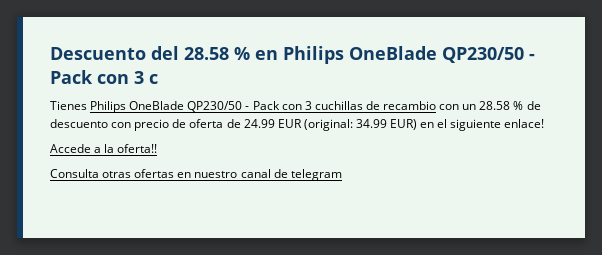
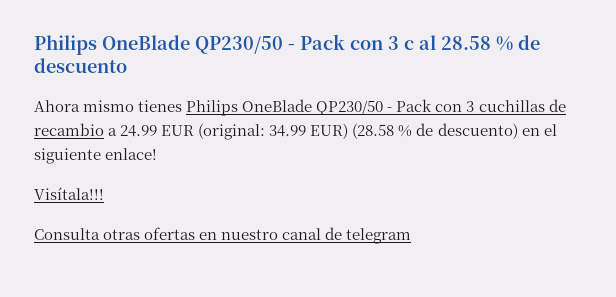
- Descuento del 28.58 % en Philips OneBlade QP230/50 - Pack con 3 c
- Tienes Philips OneBlade QP230/50 - Pack con 3 cuchillas de recambio con un 28.58 % de descuento con precio de oferta de 24.99 EUR (original: 34.99 EUR) en el siguiente enlace!
+ Philips OneBlade QP230/50 - Pack con 3 c al 28.58 % de descuento
+ Ahora mismo tienes Philips OneBlade QP230/50 - Pack con 3 cuchillas de recambio a 24.99 EUR (original: 34.99 EUR) (28.58 % de descuento) en el siguiente enlace!
- Accede a la oferta!!
+ Visítala!!!

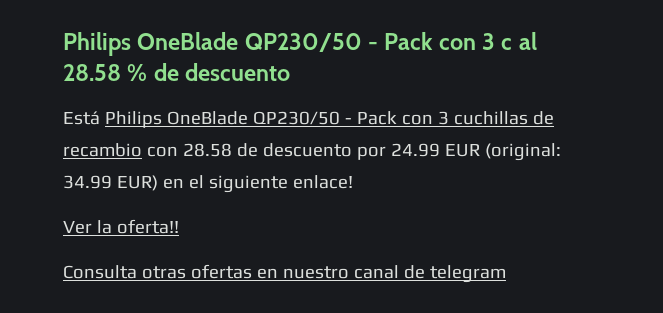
- Ahora mismo tienes Philips OneBlade QP230/50 - Pack con 3 cuchillas de recambio a 24.99 EUR (original: 34.99 EUR) (28.58 % de descuento) en el siguiente enlace!
+ Está Philips OneBlade QP230/50 - Pack con 3 cuchillas de recambio con 28.58 de descuento por 24.99 EUR (original: 34.99 EUR) en el siguiente enlace!
- Visítala!!!
+ Ver la oferta!!

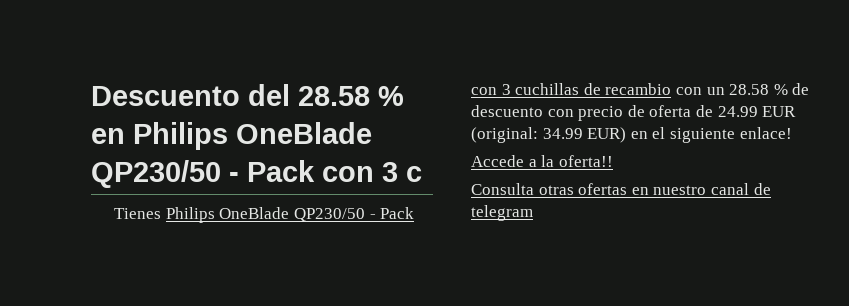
- Philips OneBlade QP230/50 - Pack con 3 c al 28.58 % de descuento
- Está Philips OneBlade QP230/50 - Pack con 3 cuchillas de recambio con 28.58 de descuento por 24.99 EUR (original: 34.99 EUR) en el siguiente enlace!
+ Descuento del 28.58 % en Philips OneBlade QP230/50 - Pack con 3 c
+ Tienes Philips OneBlade QP230/50 - Pack con 3 cuchillas de recambio con un 28.58 % de descuento con precio de oferta de 24.99 EUR (original: 34.99 EUR) en el siguiente enlace!
- Ver la oferta!!
+ Accede a la oferta!!

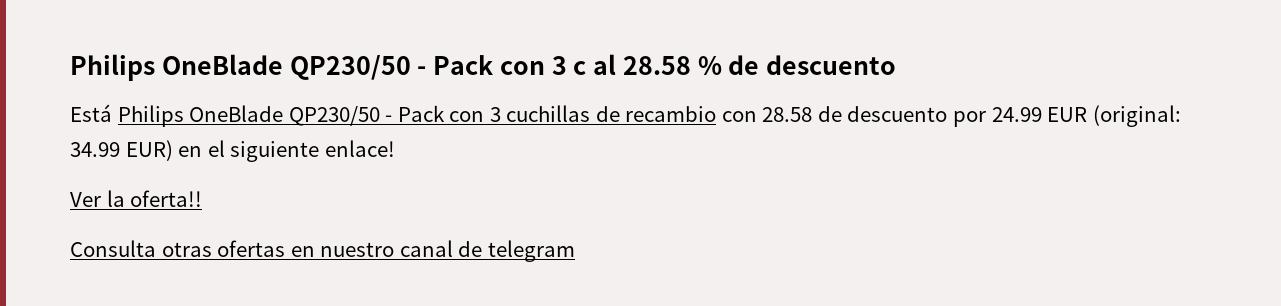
- Descuento del 28.58 % en Philips OneBlade QP230/50 - Pack con 3 c
- Tienes Philips OneBlade QP230/50 - Pack con 3 cuchillas de recambio con un 28.58 % de descuento con precio de oferta de 24.99 EUR (original: 34.99 EUR) en el siguiente enlace!
+ Philips OneBlade QP230/50 - Pack con 3 c al 28.58 % de descuento
+ Está Philips OneBlade QP230/50 - Pack con 3 cuchillas de recambio con 28.58 de descuento por 24.99 EUR (original: 34.99 EUR) en el siguiente enlace!
- Accede a la oferta!!
+ Ver la oferta!!

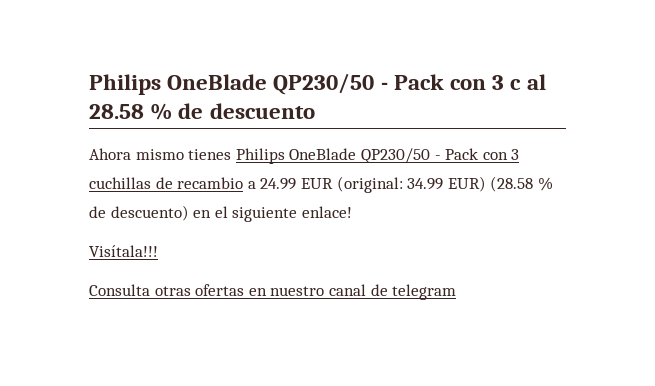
- Está Philips OneBlade QP230/50 - Pack con 3 cuchillas de recambio con 28.58 de descuento por 24.99 EUR (original: 34.99 EUR) en el siguiente enlace!
+ Ahora mismo tienes Philips OneBlade QP230/50 - Pack con 3 cuchillas de recambio a 24.99 EUR (original: 34.99 EUR) (28.58 % de descuento) en el siguiente enlace!
- Ver la oferta!!
+ Visítala!!!

